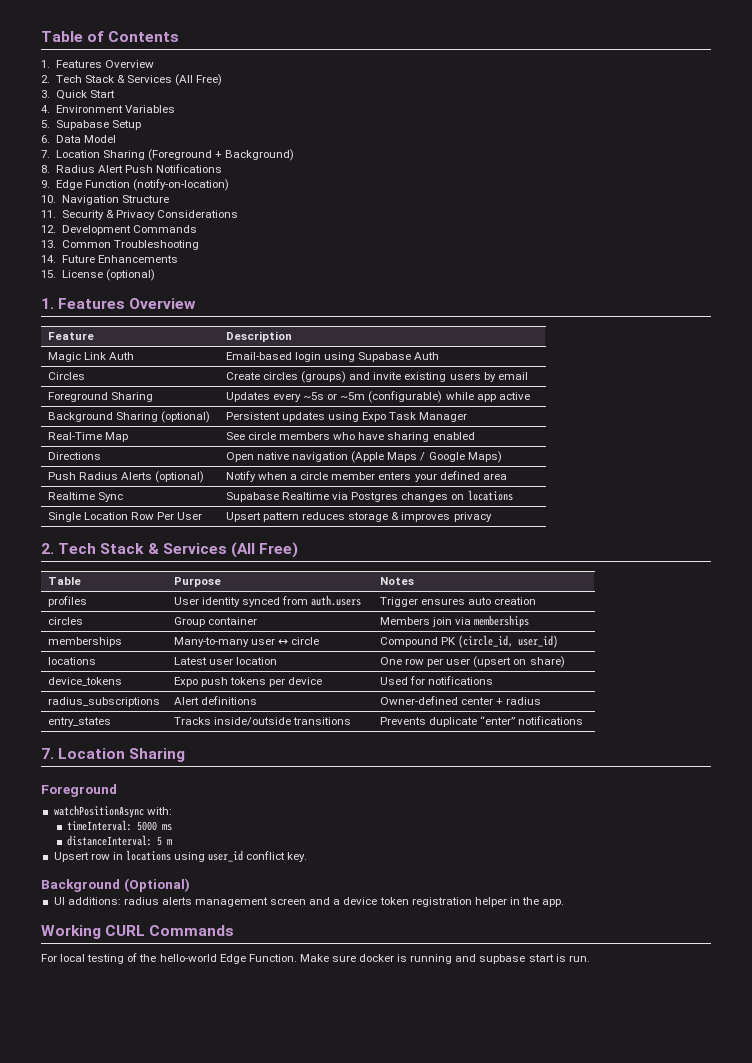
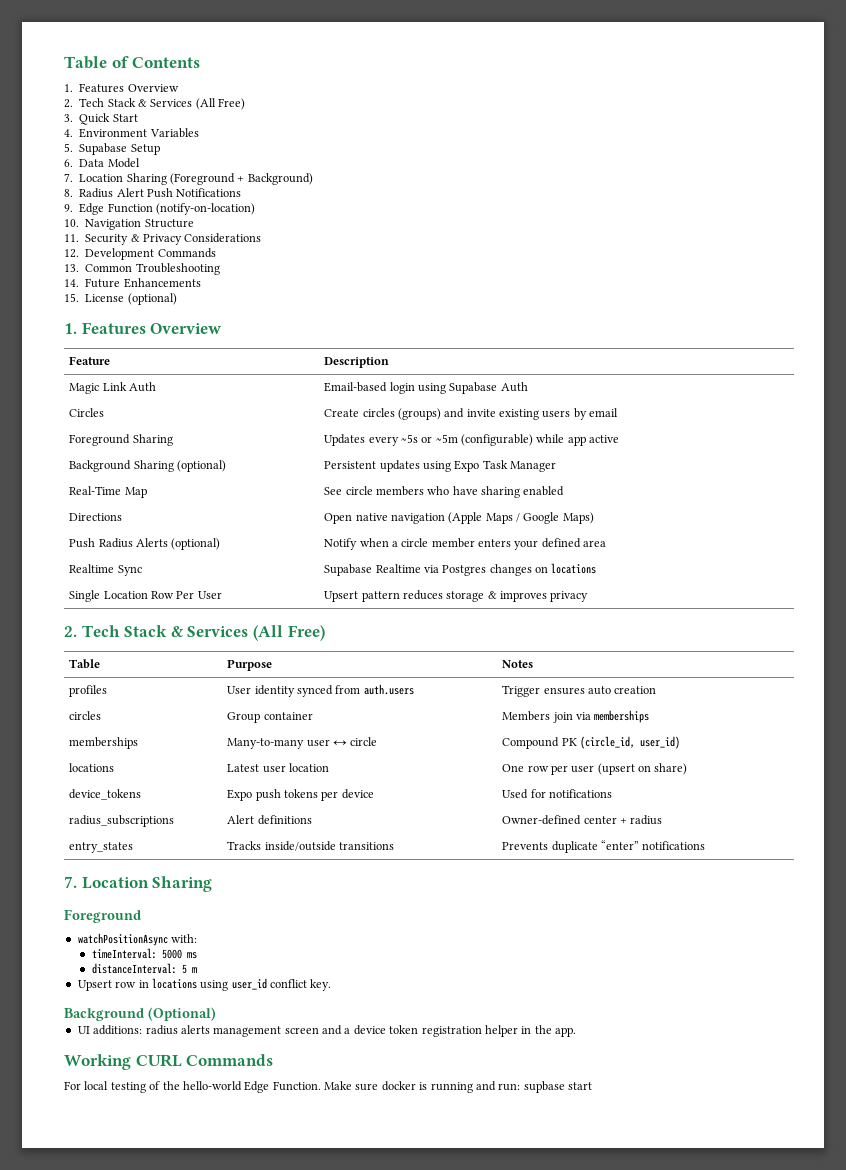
- Make sure docker is running and supbase start is run.
+ Make sure docker is running and run: supbase start

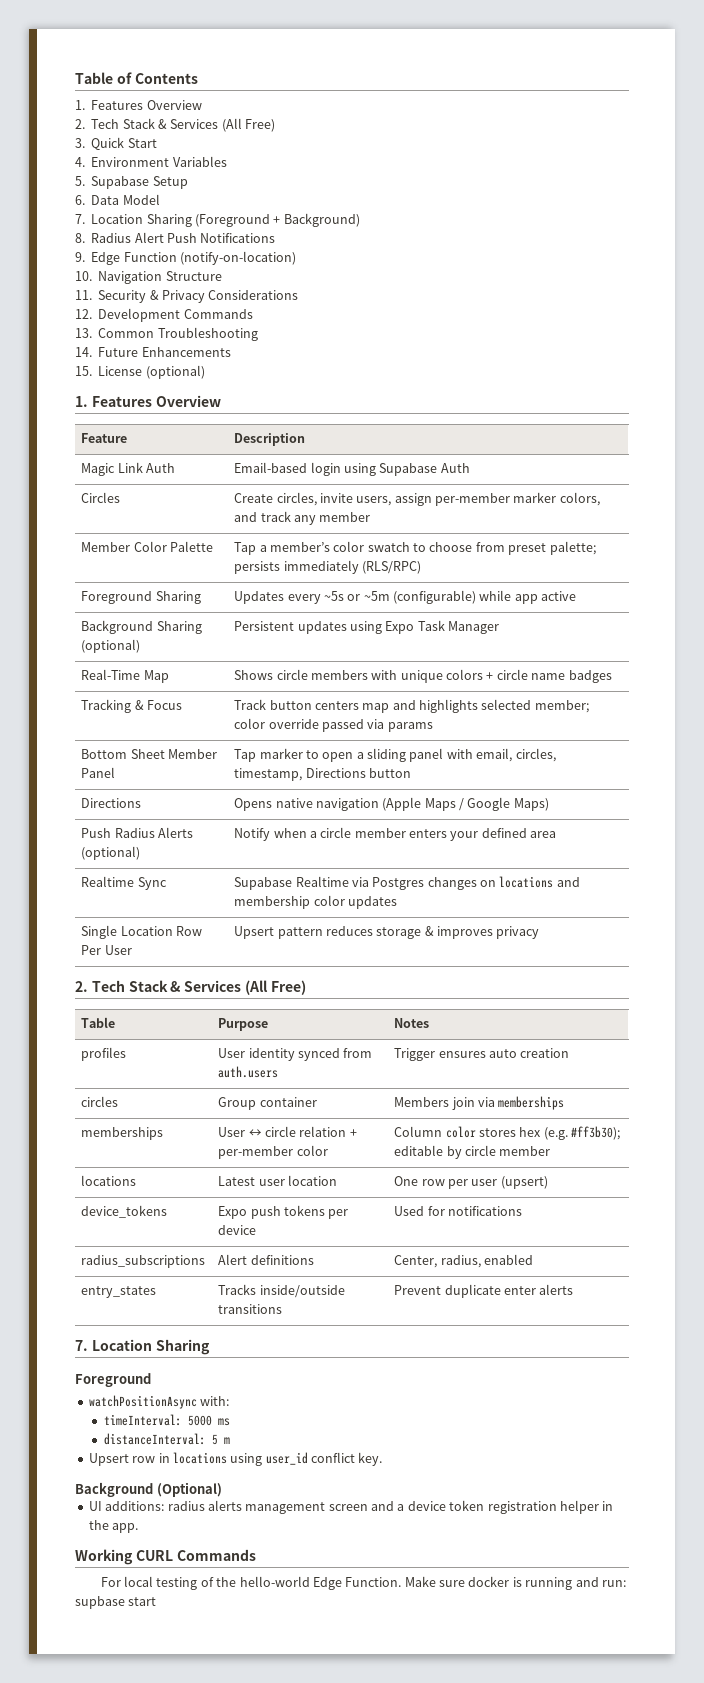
- Circles | Create circles (groups) and invite existing users by email
+ Circles | Create circles, invite users, assign per‑member marker colors, and track any member
+ Member Color Palette | Tap a member’s color swatch to choose from preset palette; persists immediately (RLS/RPC)
- Real-Time Map | See circle members who have sharing enabled
+ Real-Time Map | Shows circle members with unique colors + circle name badges
+ Tracking & Focus | Track button centers map and highlights selected member; color override passed via params
+ Bottom Sheet Member Panel | Tap marker to open a sliding panel with email, circles, timestamp, Directions button
- Directions | Open native navigation (Apple Maps / Google Maps)
+ Directions | Opens native navigation (Apple Maps / Google Maps)
- Realtime Sync | Supabase Realtime via Postgres changes on locations
+ Realtime Sync | Supabase Realtime via Postgres changes on locations and membership color updates
- memberships | Many-to-many user ↔ circle | Compound PK (circle_id, user_id)
+ memberships | User ↔ circle relation + per-member color | Column color stores hex (e.g. #ff3b30); editable by circle member
- locations | Latest user location | One row per user (upsert on share)
+ locations | Latest user location | One row per user (upsert)
- radius_subscriptions | Alert definitions | Owner-defined center + radius
+ radius_subscriptions | Alert definitions | Center, radius, enabled
- entry_states | Tracks inside/outside transitions | Prevents duplicate “enter” notifications
+ entry_states | Tracks inside/outside transitions | Prevent duplicate enter alerts

